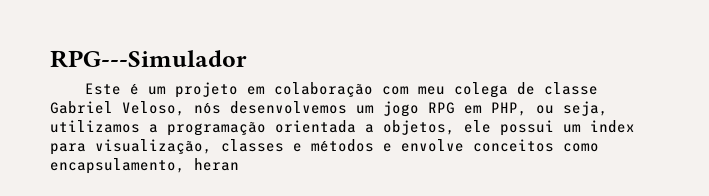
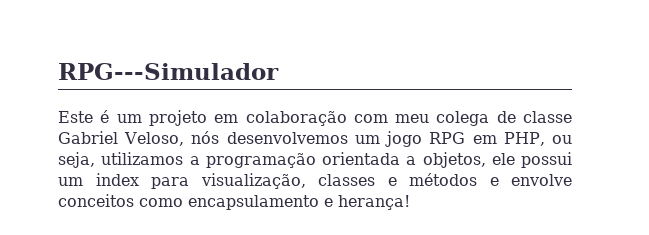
- Este é um projeto em colaboração com meu colega de classe Gabriel Veloso, nós desenvolvemos um jogo RPG em PHP, ou seja, utilizamos a programação orientada a objetos, ele possui um index para visualização, classes e métodos e envolve conceitos como encapsulamento, heran
+ Este é um projeto em colaboração com meu colega de classe Gabriel Veloso, nós desenvolvemos um jogo RPG em PHP, ou seja, utilizamos a programação orientada a objetos, ele possui um index para visualização, classes e métodos e envolve conceitos como encapsulamento e herança!

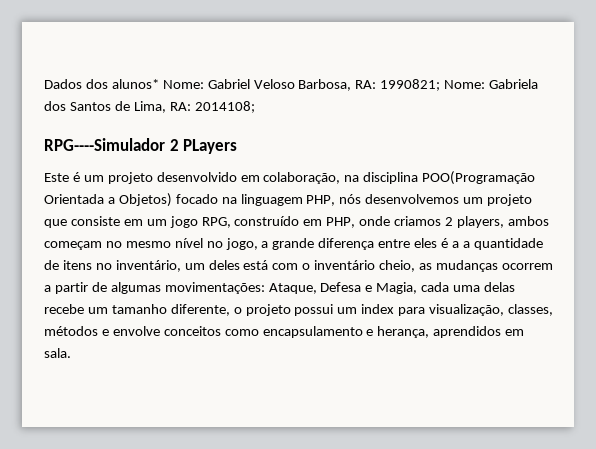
- RPG---Simulador
- Este é um projeto em colaboração com meu colega de classe Gabriel Veloso, nós desenvolvemos um jogo RPG em PHP, ou seja, utilizamos a programação orientada a objetos, ele possui um index para visualização, classes e métodos e envolve conceitos como encapsulamento e herança!
+ Dados dos alunos* Nome: Gabriel Veloso Barbosa, RA: 1990821; Nome: Gabriela dos Santos de Lima, RA: 2014108;
+ RPG----Simulador 2 PLayers
+ Este é um projeto desenvolvido em colaboração, na disciplina POO(Programação Orientada a Objetos) focado na linguagem PHP, nós desenvolvemos um projeto que consiste em um jogo RPG, construído em PHP, onde criamos 2 players, ambos começam no mesmo nível no jogo, a grande diferença entre eles é a a quantidade de itens no inventário, um deles está com o inventário cheio, as mudanças ocorrem a partir de algumas movimentações: Ataque, Defesa e Magia, cada uma delas recebe um tamanho diferente, o projeto possui um index para visualização, classes, métodos e envolve conceitos como encapsulamento e herança, aprendidos em sala.

